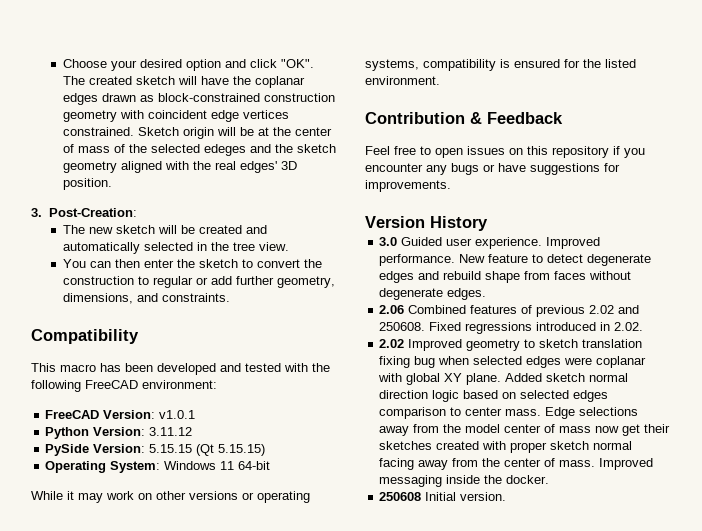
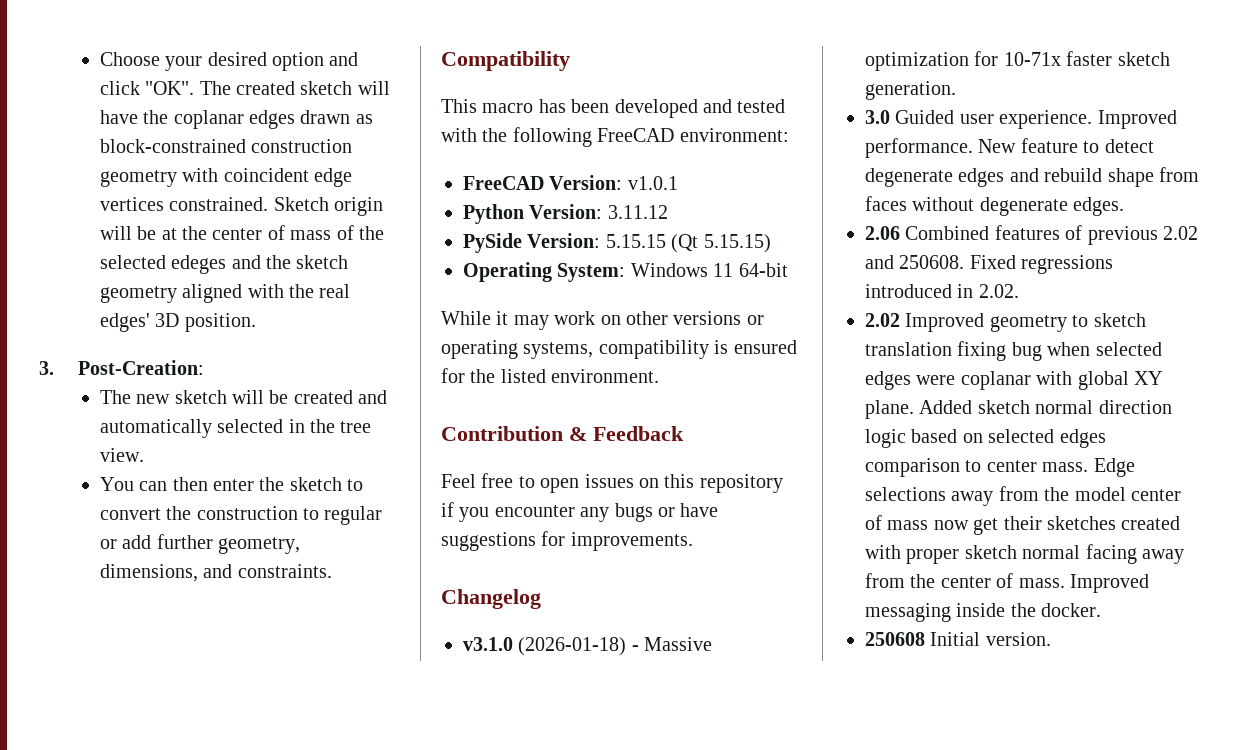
- Version History
+ Changelog
+ v3.1.0 (2026-01-18) - Massive optimization for 10-71x faster sketch generation.

